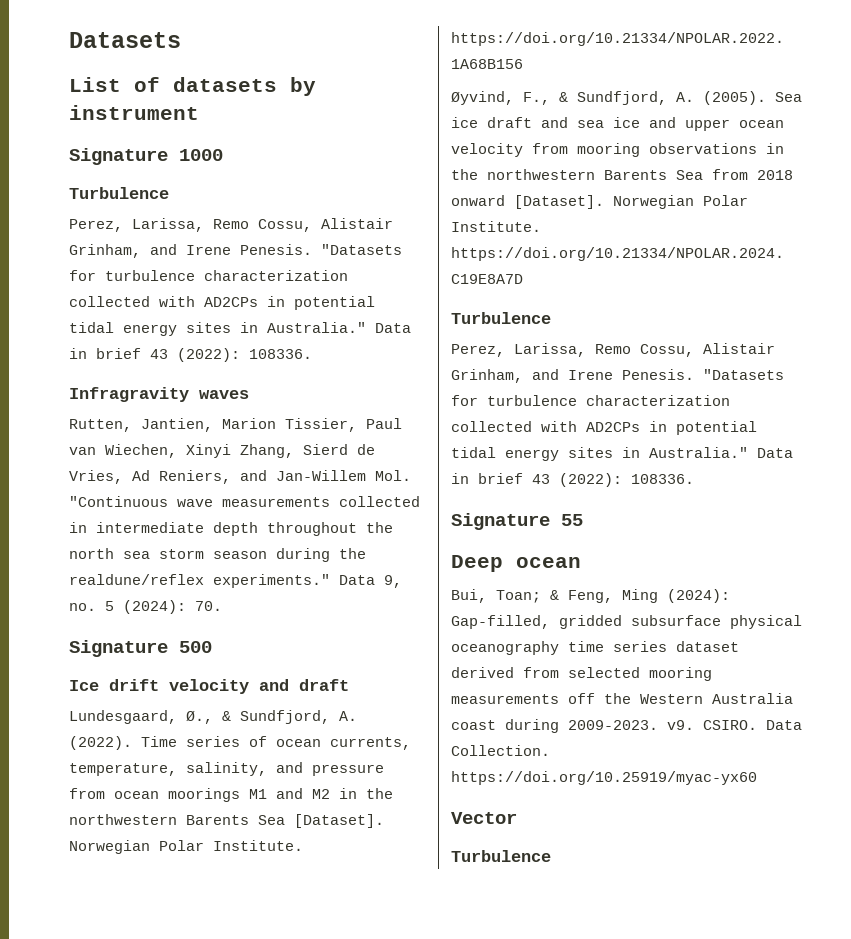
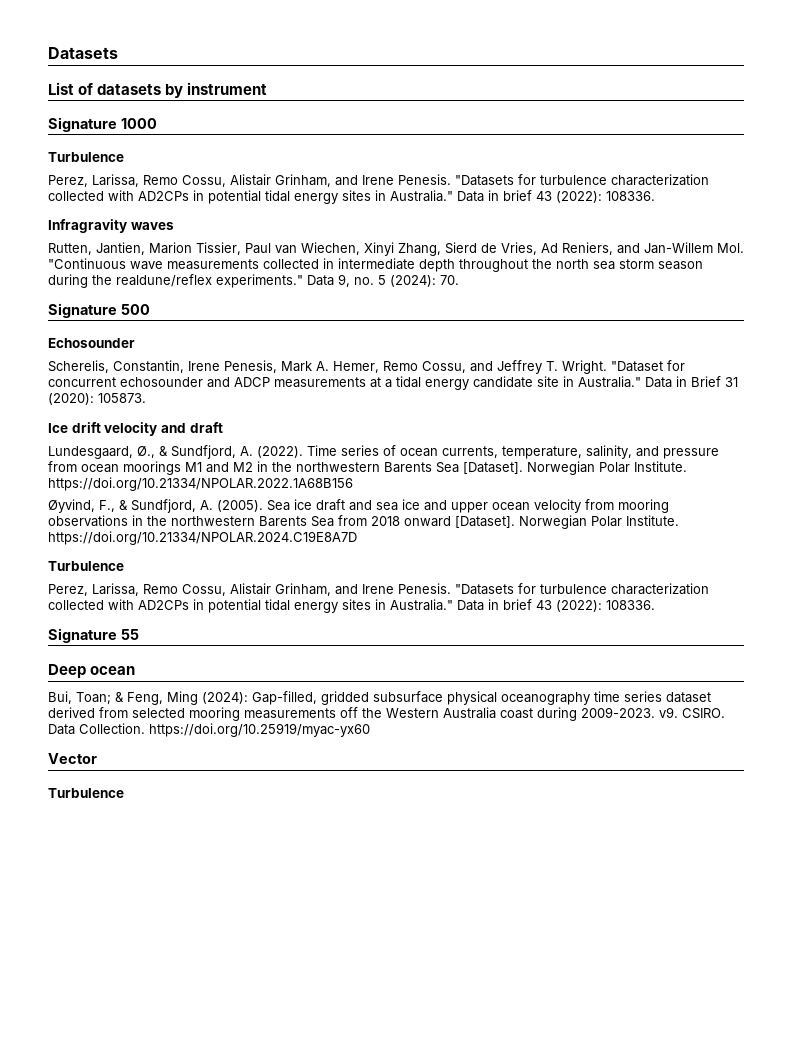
+ Echosounder
+ Scherelis, Constantin, Irene Penesis, Mark A. Hemer, Remo Cossu, and Jeffrey T. Wright. "Dataset for concurrent echosounder and ADCP measurements at a tidal energy candidate site in Australia." Data in Brief 31 (2020): 105873.

